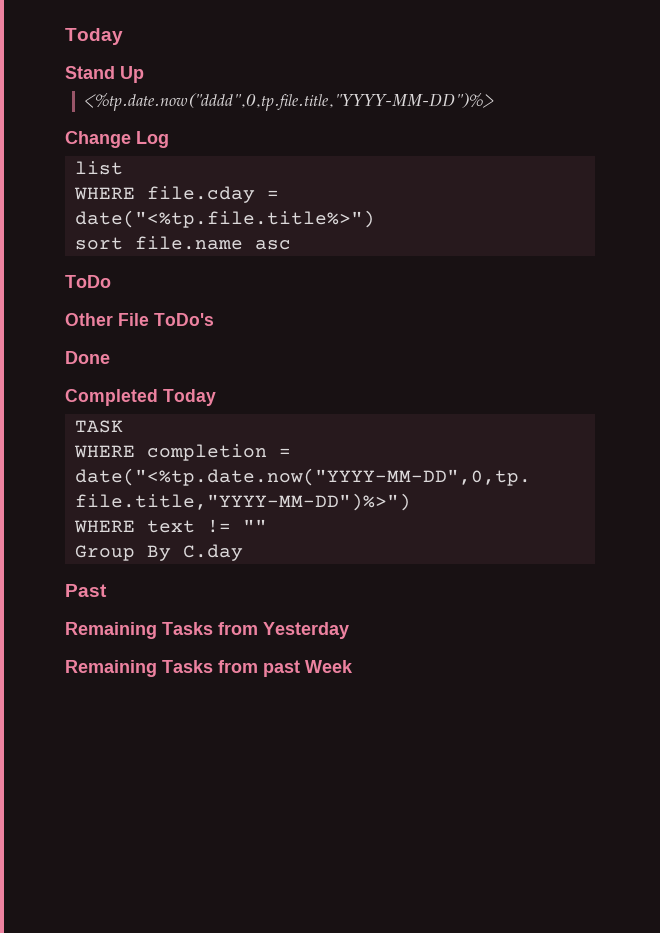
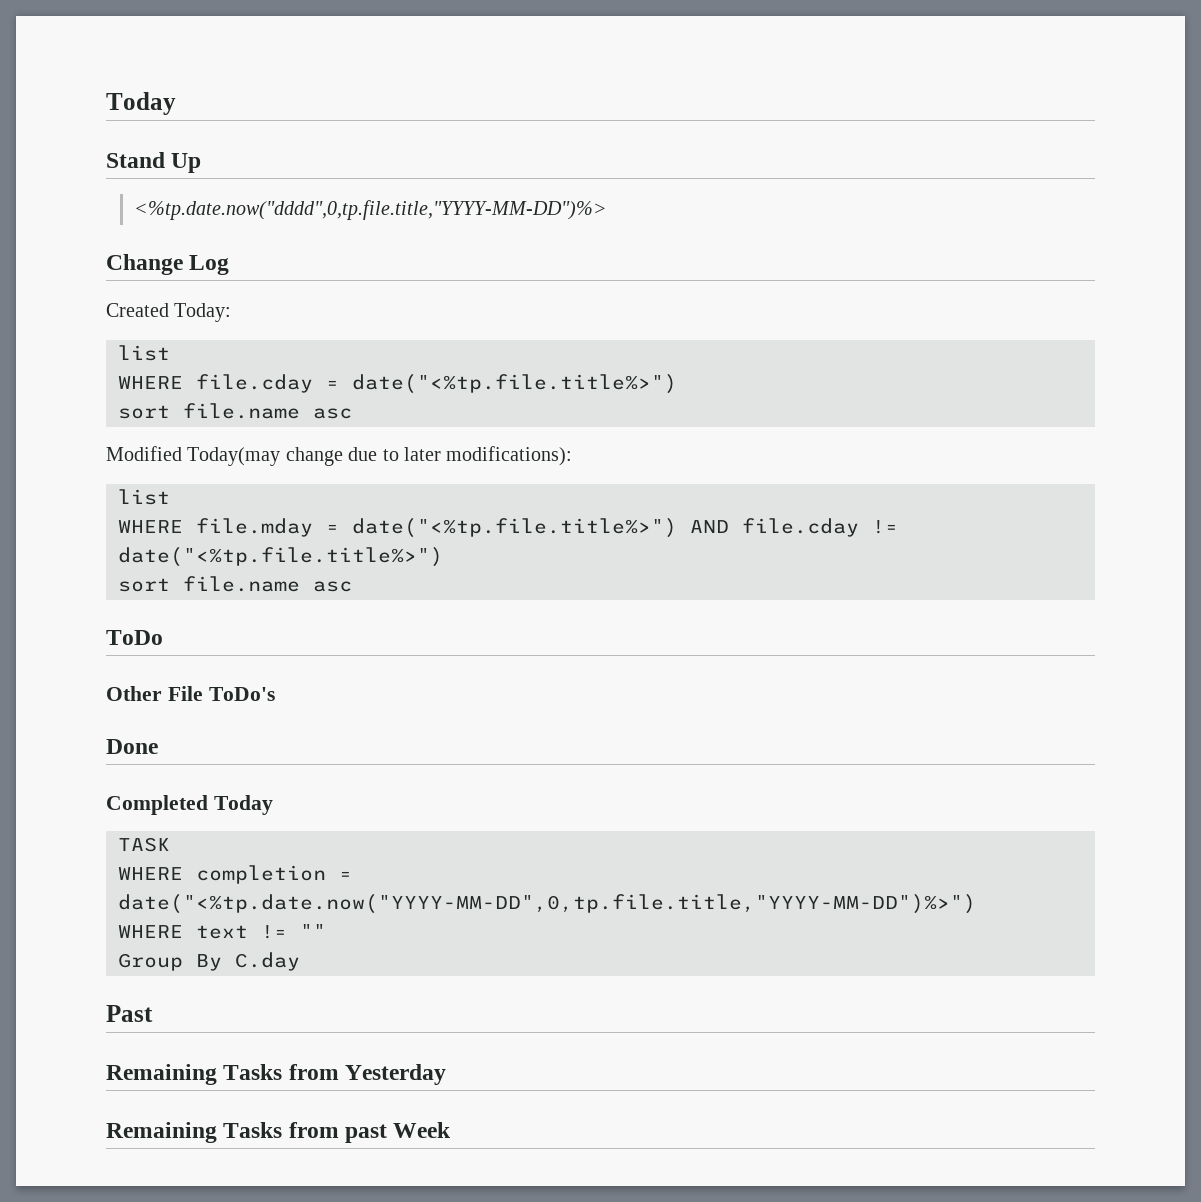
+ Created Today:
+ Modified Today(may change due to later modifications):
+ list
+ WHERE file.mday = date("<%tp.file.title%>") AND file.cday != date("<%tp.file.title%>")
+ sort file.name asc

